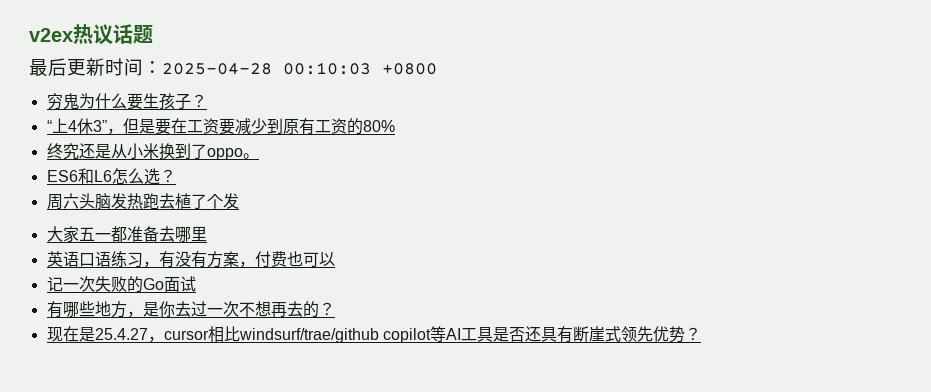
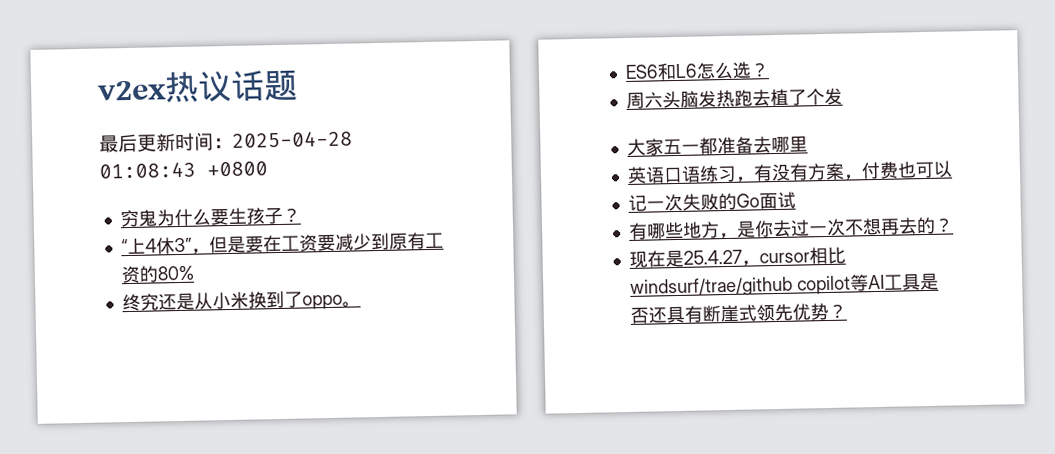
- 最后更新时间：2025-04-28 00:10:03 +0800
+ 最后更新时间：2025-04-28 01:08:43 +0800

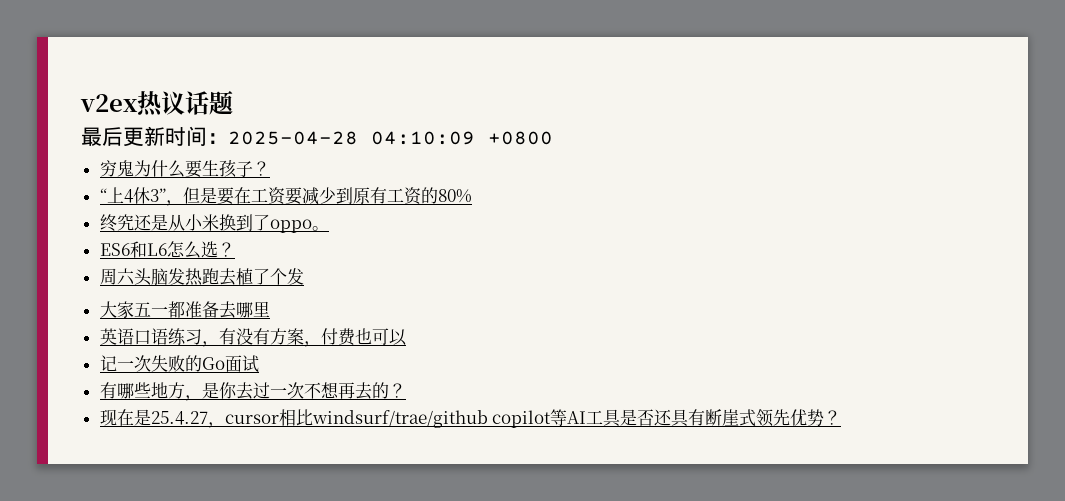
- 最后更新时间：2025-04-28 01:08:43 +0800
+ 最后更新时间：2025-04-28 04:10:09 +0800

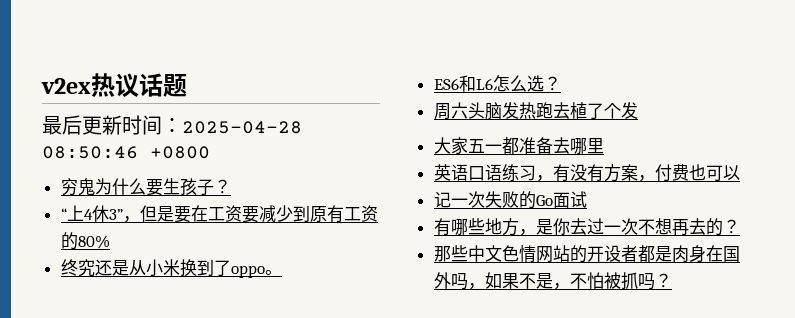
- 最后更新时间：2025-04-28 04:10:09 +0800
+ 最后更新时间：2025-04-28 08:50:46 +0800
- 现在是25.4.27，cursor相比windsurf/trae/github copilot等AI工具是否还具有断崖式领先优势？
+ 那些中文色情网站的开设者都是肉身在国外吗，如果不是，不怕被抓吗？

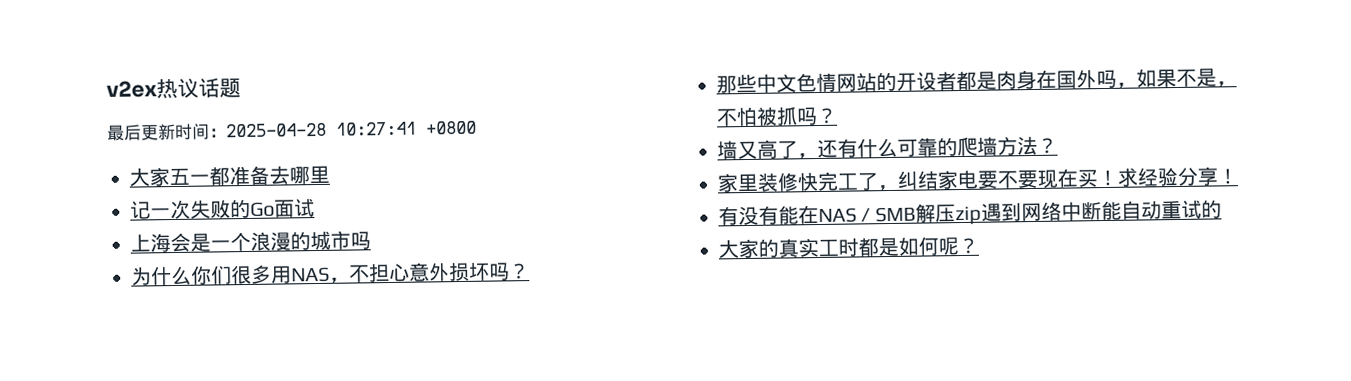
- 最后更新时间：2025-04-28 08:50:46 +0800
+ 最后更新时间：2025-04-28 10:27:41 +0800
- 穷鬼为什么要生孩子？
- “上4休3”，但是要在工资要减少到原有工资的80%
- 终究还是从小米换到了oppo。
- ES6和L6怎么选？
- 周六头脑发热跑去植了个发
- 英语口语练习，有没有方案，付费也可以
- 有哪些地方，是你去过一次不想再去的？
+ 上海会是一个浪漫的城市吗
+ 为什么你们很多用NAS，不担心意外损坏吗？
+ 墙又高了，还有什么可靠的爬墙方法？
+ 家里装修快完工了，纠结家电要不要现在买！求经验分享！
+ 有没有能在NAS / SMB解压zip遇到网络中断能自动重试的
+ 大家的真实工时都是如何呢？

